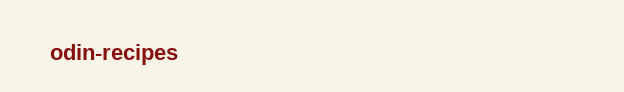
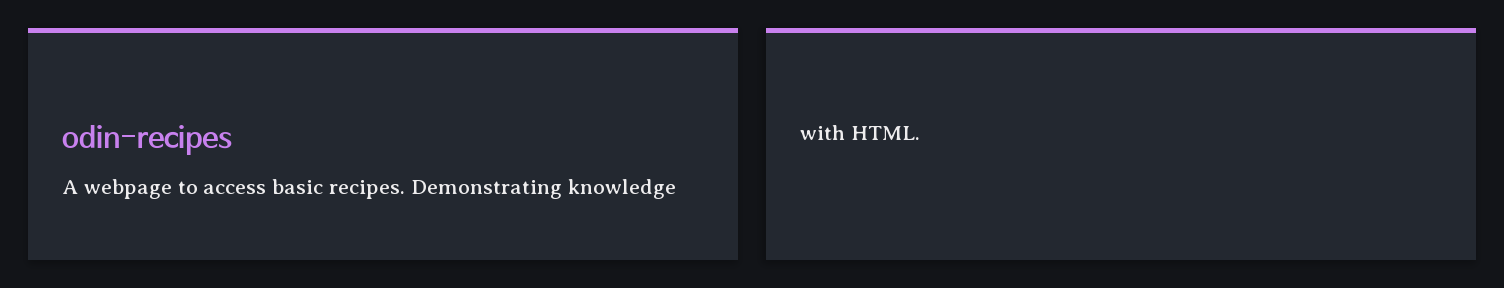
+ A webpage to access basic recipes. Demonstrating knowledge with HTML.

